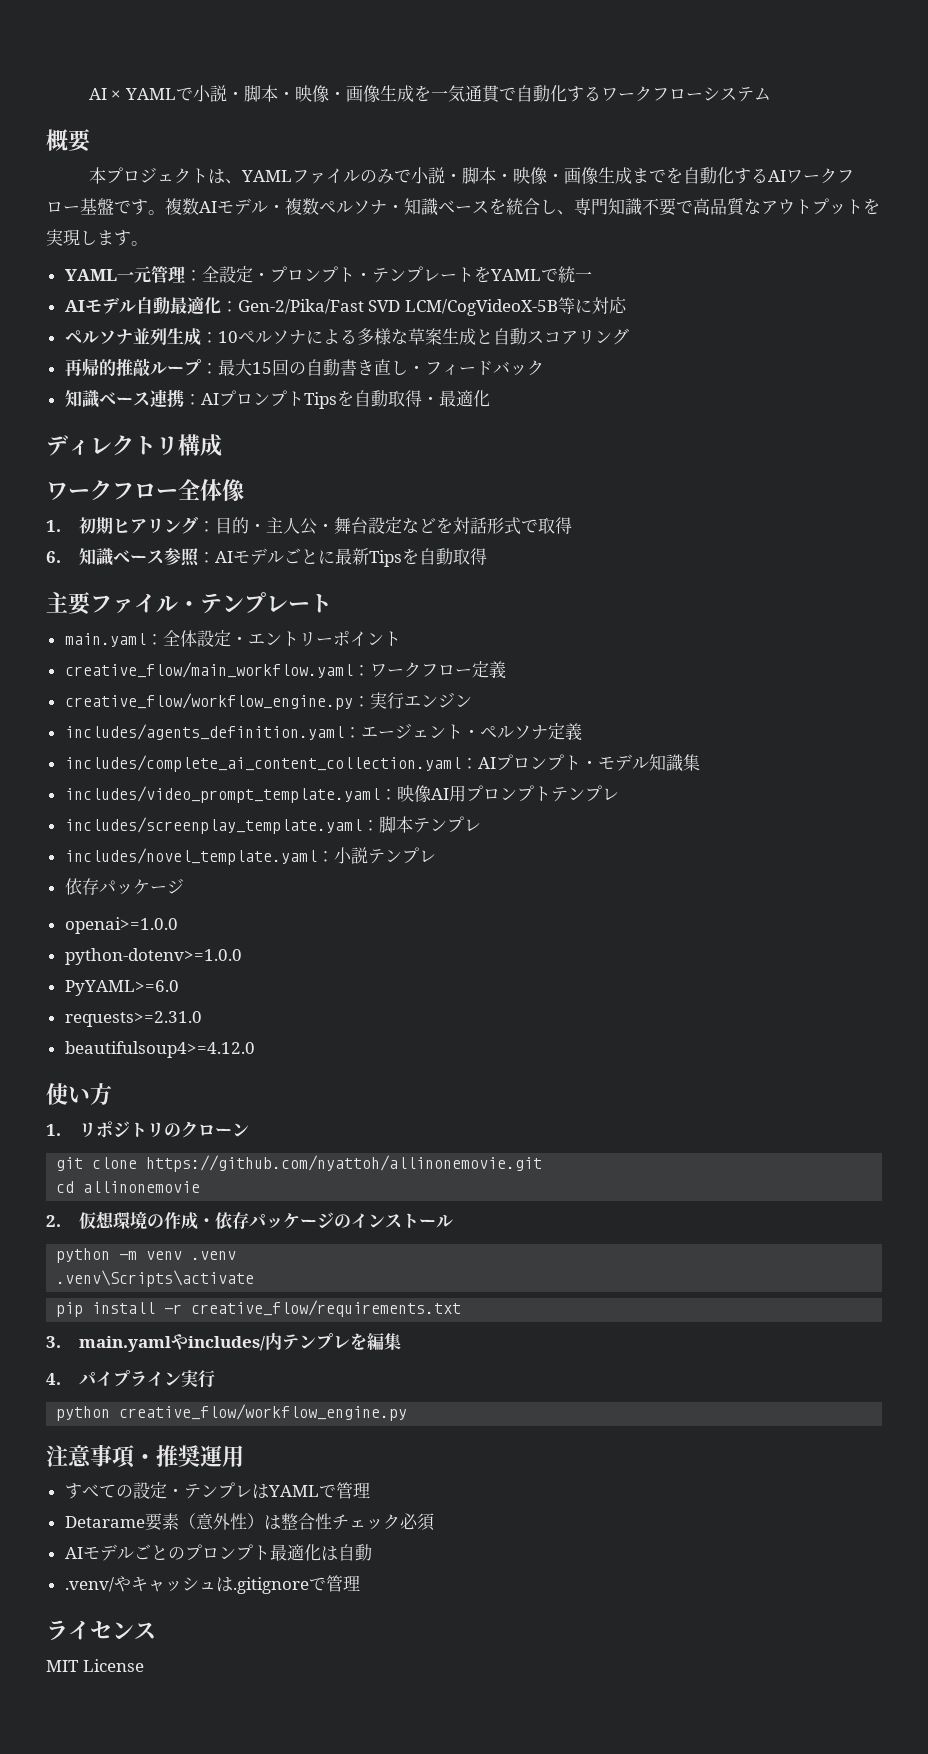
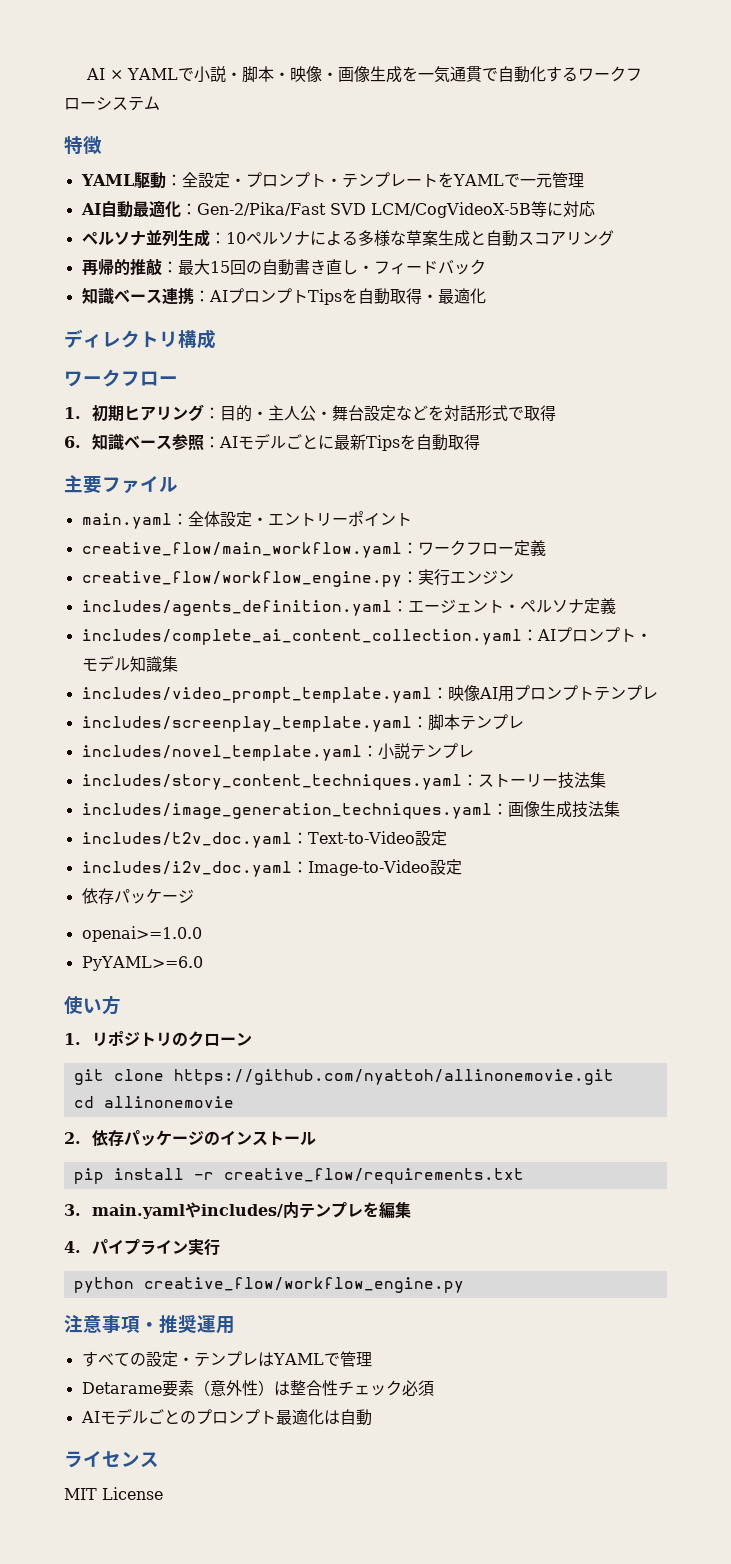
- 概要
- 本プロジェクトは、YAMLファイルのみで小説・脚本・映像・画像生成までを自動化するAIワークフロー基盤です。複数AIモデル・複数ペルソナ・知識ベースを統合し、専門知識不要で高品質なアウトプットを実現します。
- YAML一元管理：全設定・プロンプト・テンプレートをYAMLで統一
- AIモデル自動最適化：Gen-2/Pika/Fast SVD LCM/CogVideoX-5B等に対応
+ 特徴
+ YAML駆動：全設定・プロンプト・テンプレートをYAMLで一元管理
+ AI自動最適化：Gen-2/Pika/Fast SVD LCM/CogVideoX-5B等に対応
- 再帰的推敲ループ：最大15回の自動書き直し・フィードバック
+ 再帰的推敲：最大15回の自動書き直し・フィードバック
  ディレクトリ構成
- ワークフロー全体像
+ ワークフロー
- 主要ファイル・テンプレート
+ 主要ファイル
+ includes/story_content_techniques.yaml：ストーリー技法集
+ includes/image_generation_techniques.yaml：画像生成技法集
+ includes/t2v_doc.yaml：Text-to-Video設定
+ includes/i2v_doc.yaml：Image-to-Video設定
- python-dotenv>=1.0.0
- requests>=2.31.0
- beautifulsoup4>=4.12.0
- 2.仮想環境の作成・依存パッケージのインストール
+ 2.依存パッケージのインストール
- python -m venv .venv
- .venv\Scripts\activate
- .venv/やキャッシュは.gitignoreで管理

